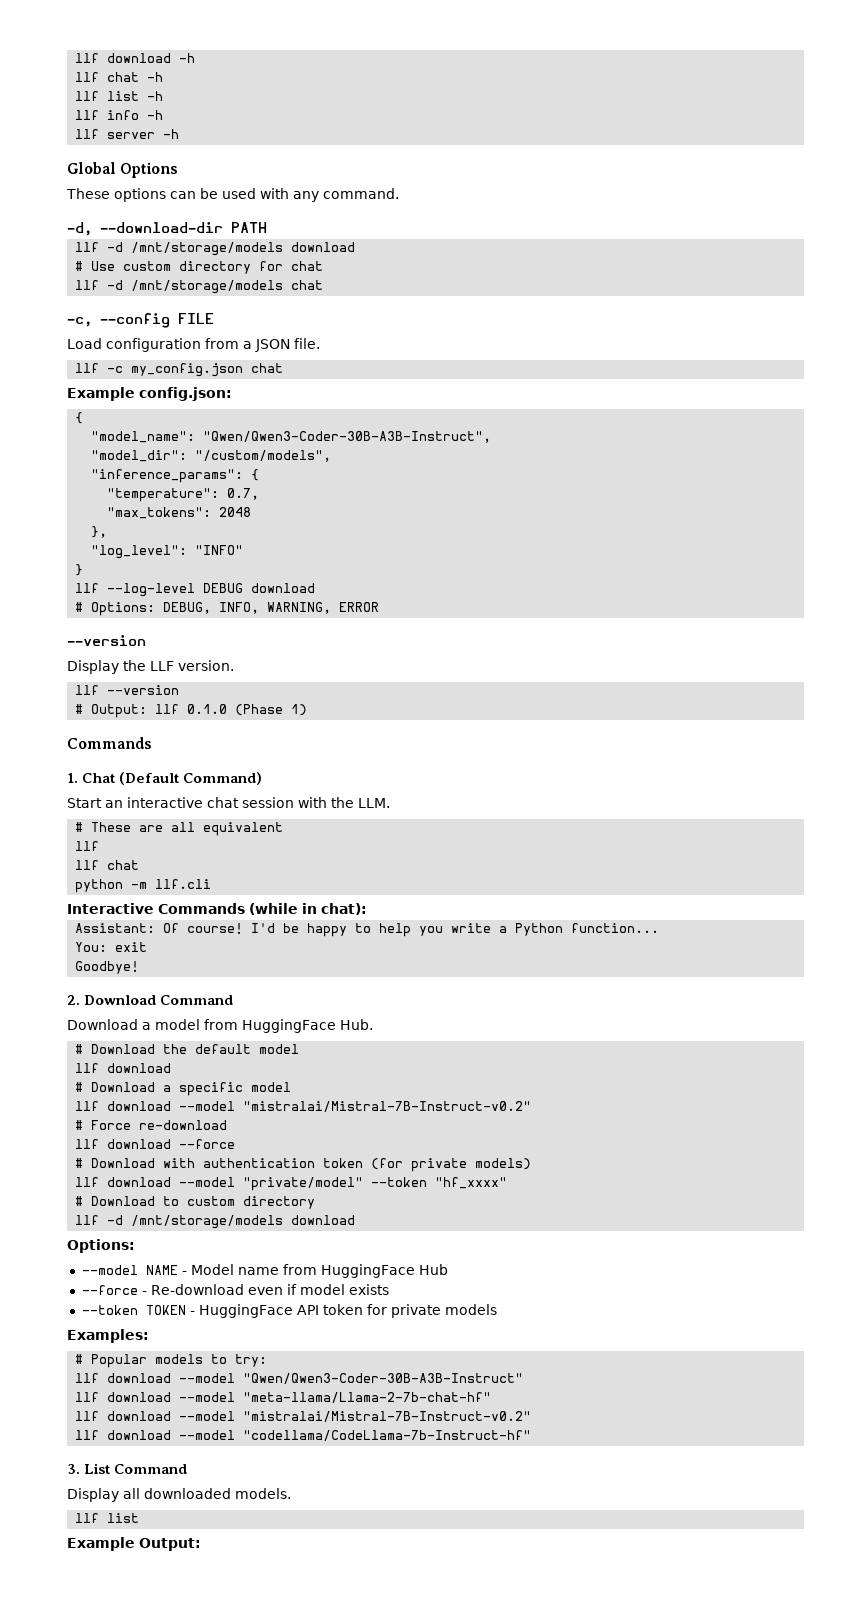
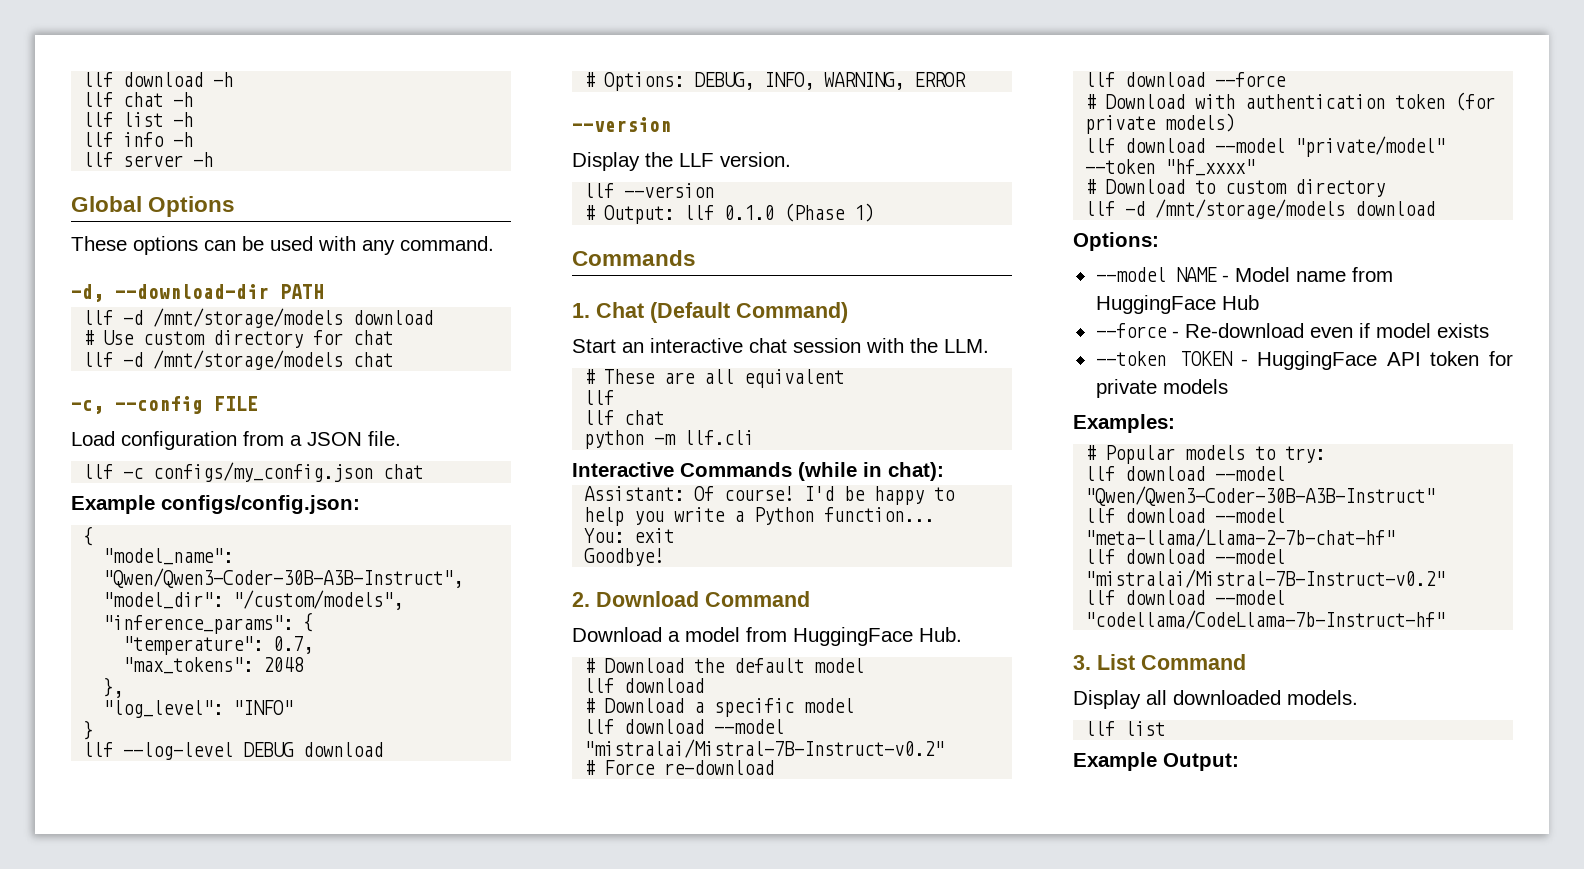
- llf -c my_config.json chat
+ llf -c configs/my_config.json chat
- Example config.json:
+ Example configs/config.json:

